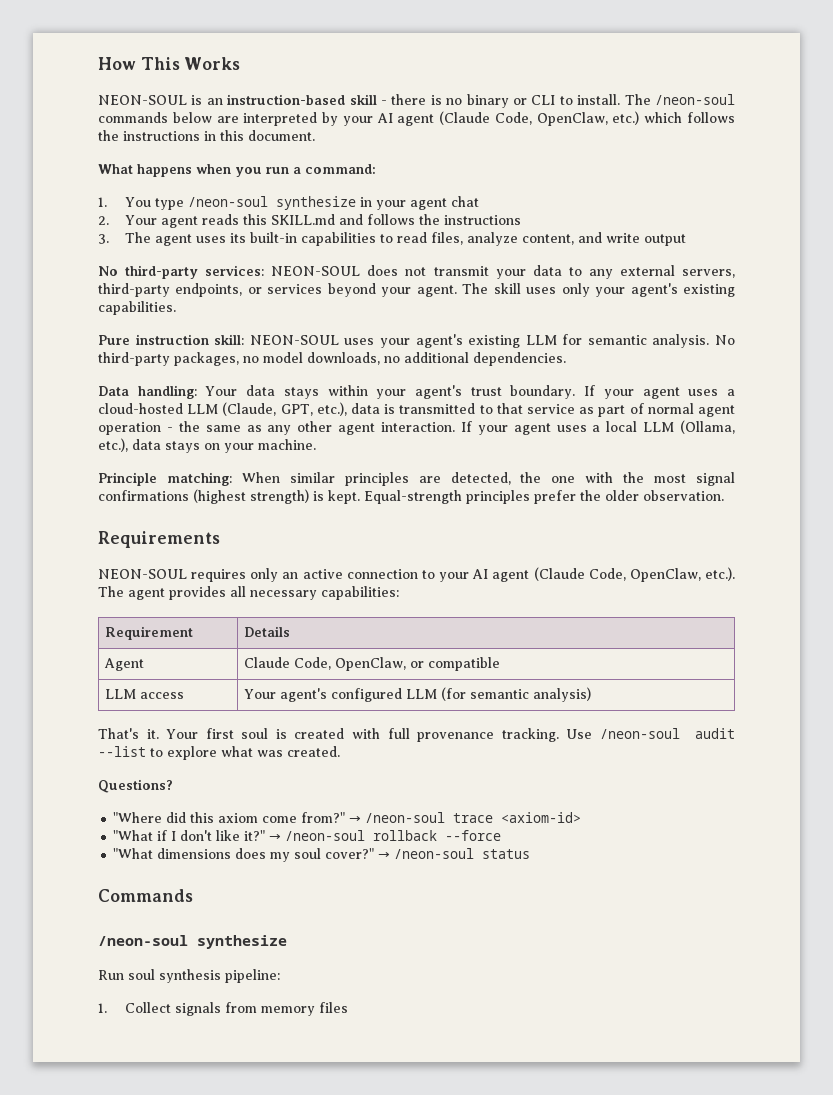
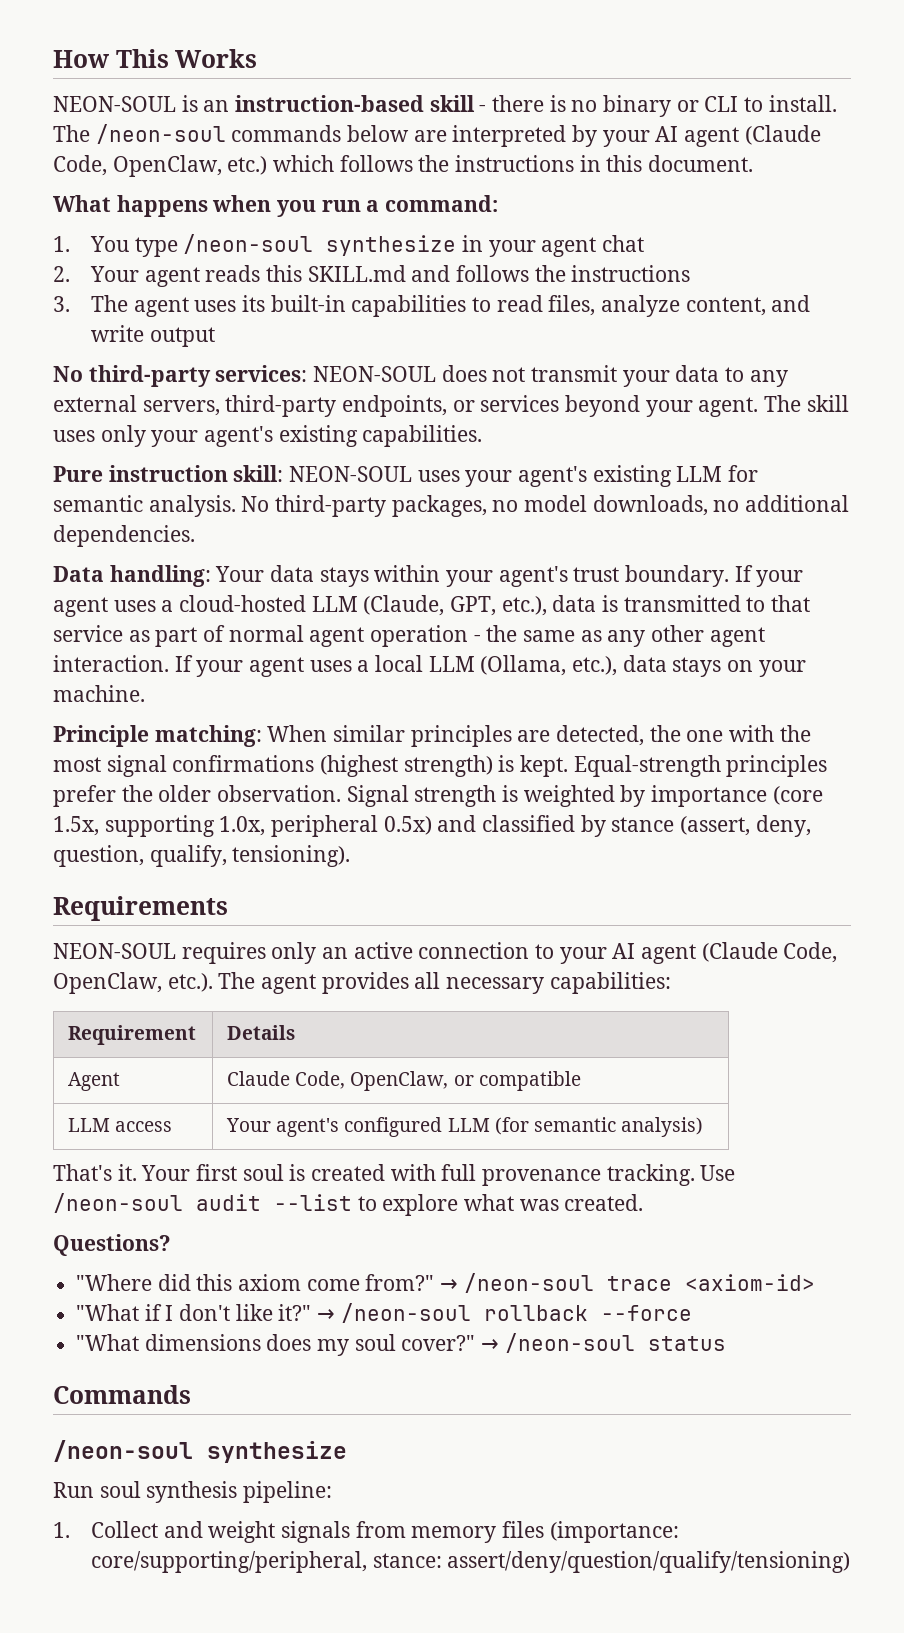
+ Signal strength is weighted by importance (core 1.5x, supporting 1.0x, peripheral 0.5x) and classified by stance (assert, deny, question, qualify, tensioning).
- 1. Collect signals from memory files
+ 1. Collect and weight signals from memory files (importance: core/supporting/peripheral, stance: assert/deny/question/qualify/tensioning)

